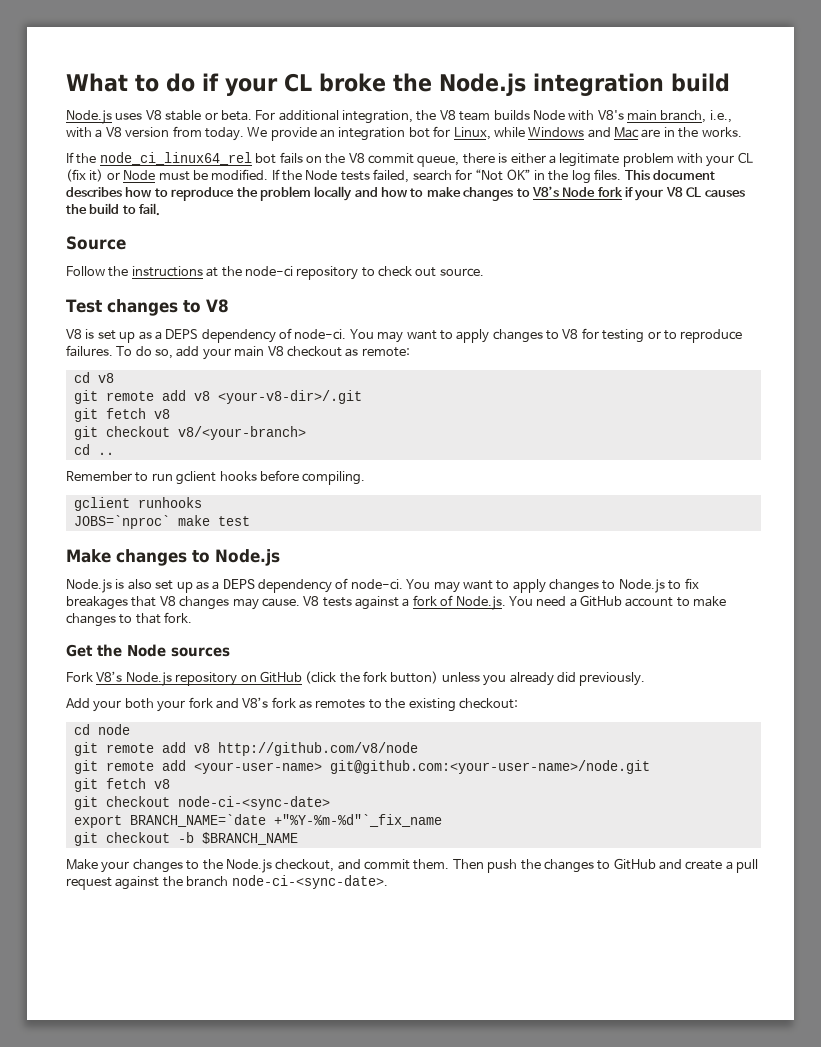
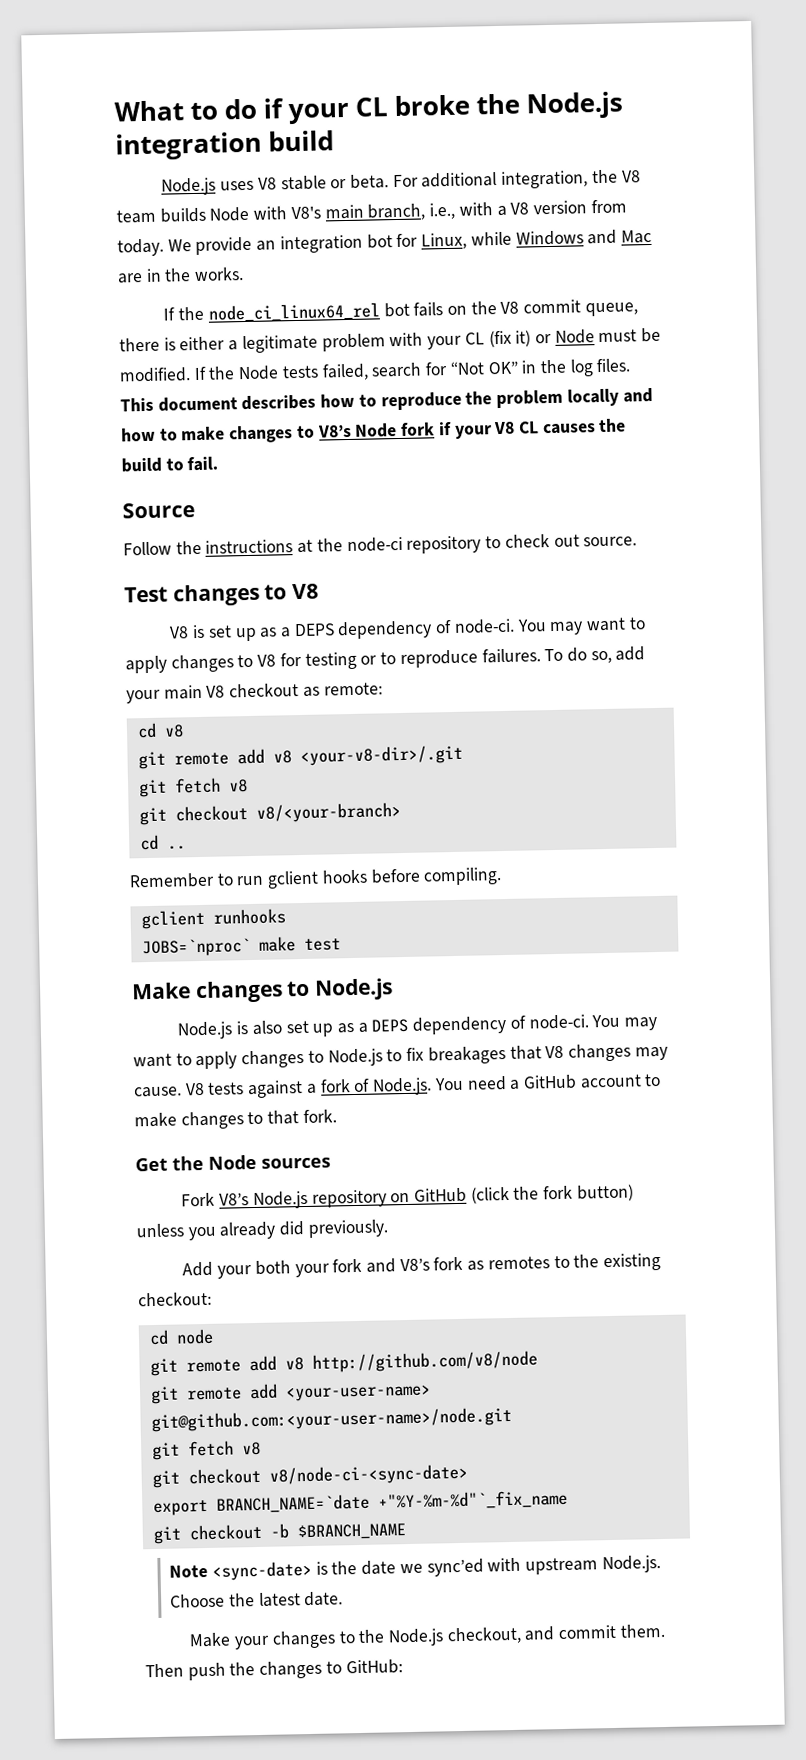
- git checkout node-ci-<sync-date>
+ git checkout v8/node-ci-<sync-date>
+ Note <sync-date> is the date we sync’ed with upstream Node.js. Choose the latest date.
- Then push the changes to GitHub and create a pull request against the branch node-ci-<sync-date>.
+ Then push the changes to GitHub:

